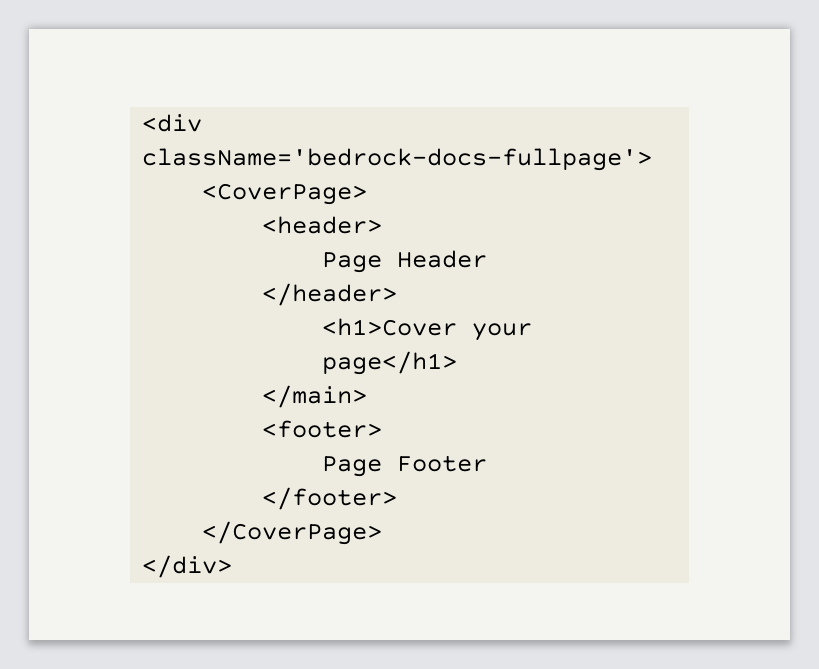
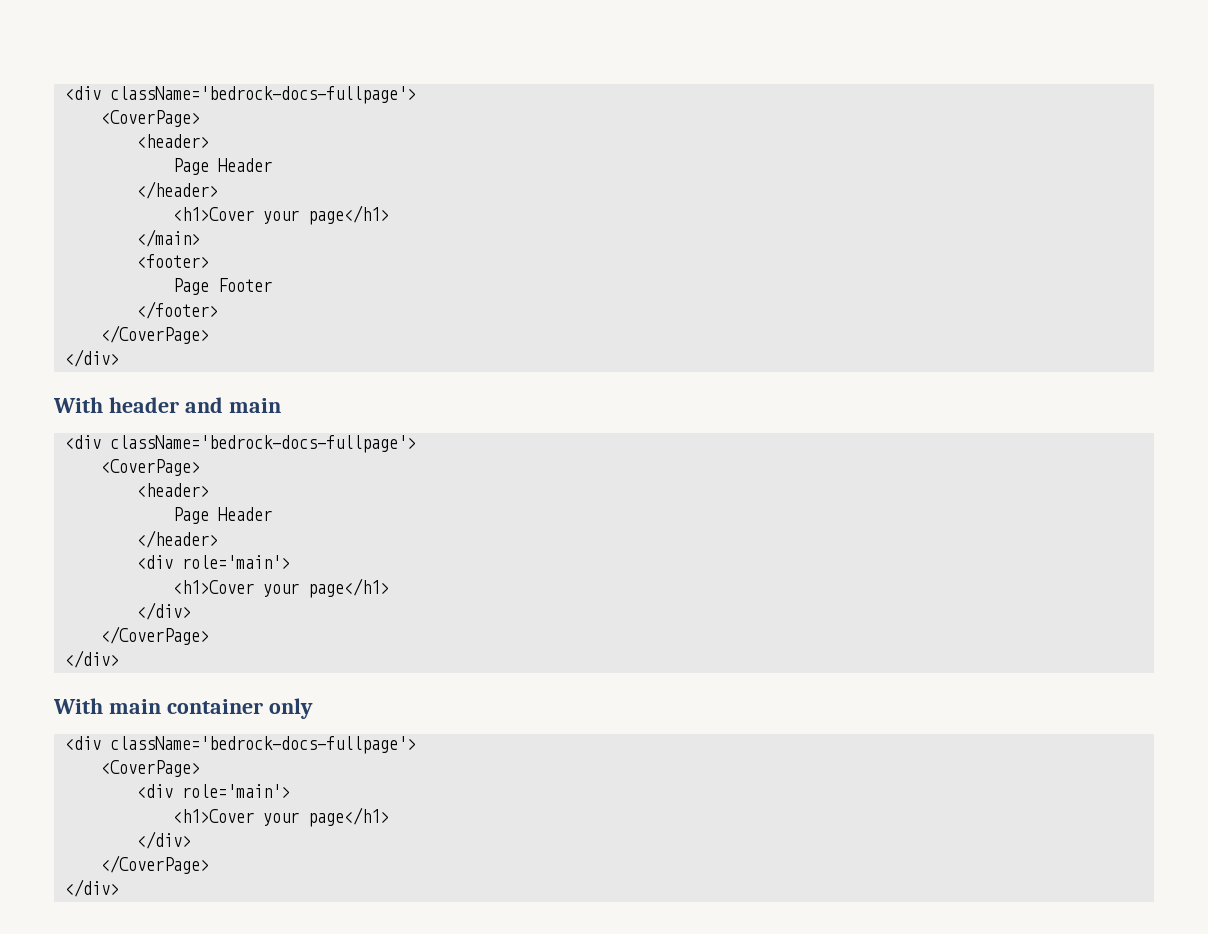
+ With header and main
+ <div className='bedrock-docs-fullpage'>
+ <CoverPage>
+ <header>
+ Page Header
+ </header>
+ <div role='main'>
+ <h1>Cover your page</h1>
+ </div>
+ </CoverPage>
+ </div>
+ With main container only
+ <div className='bedrock-docs-fullpage'>
+ <CoverPage>
+ <div role='main'>
+ <h1>Cover your page</h1>
+ </div>
+ </CoverPage>
+ </div>

